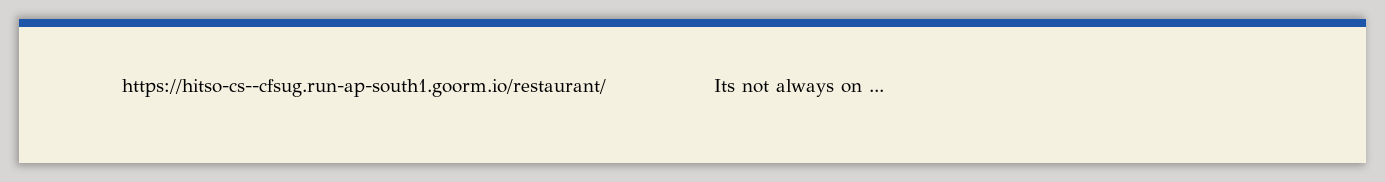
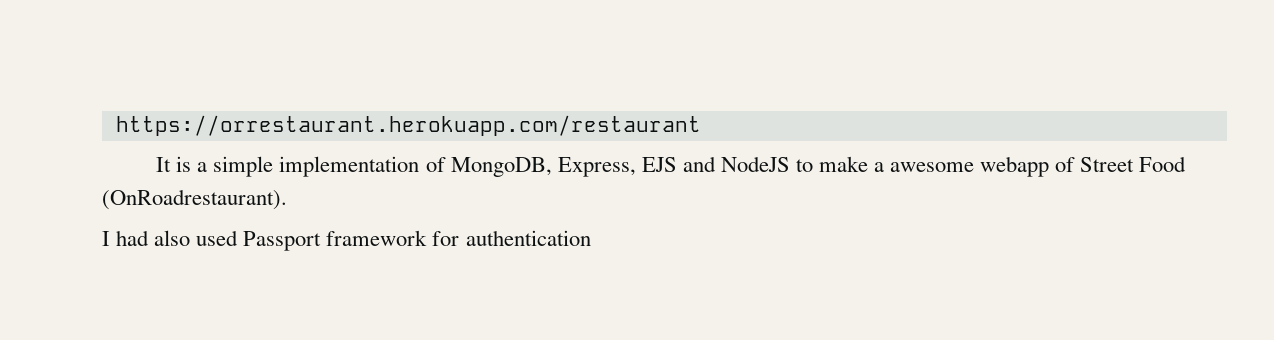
- https://hitso-cs--cfsug.run-ap-south1.goorm.io/restaurant/
- Its not always on ...
+ https://orrestaurant.herokuapp.com/restaurant
+ It is a simple implementation of MongoDB, Express, EJS and NodeJS to make a awesome webapp of Street Food (OnRoadrestaurant).
+ I had also used Passport framework for authentication

